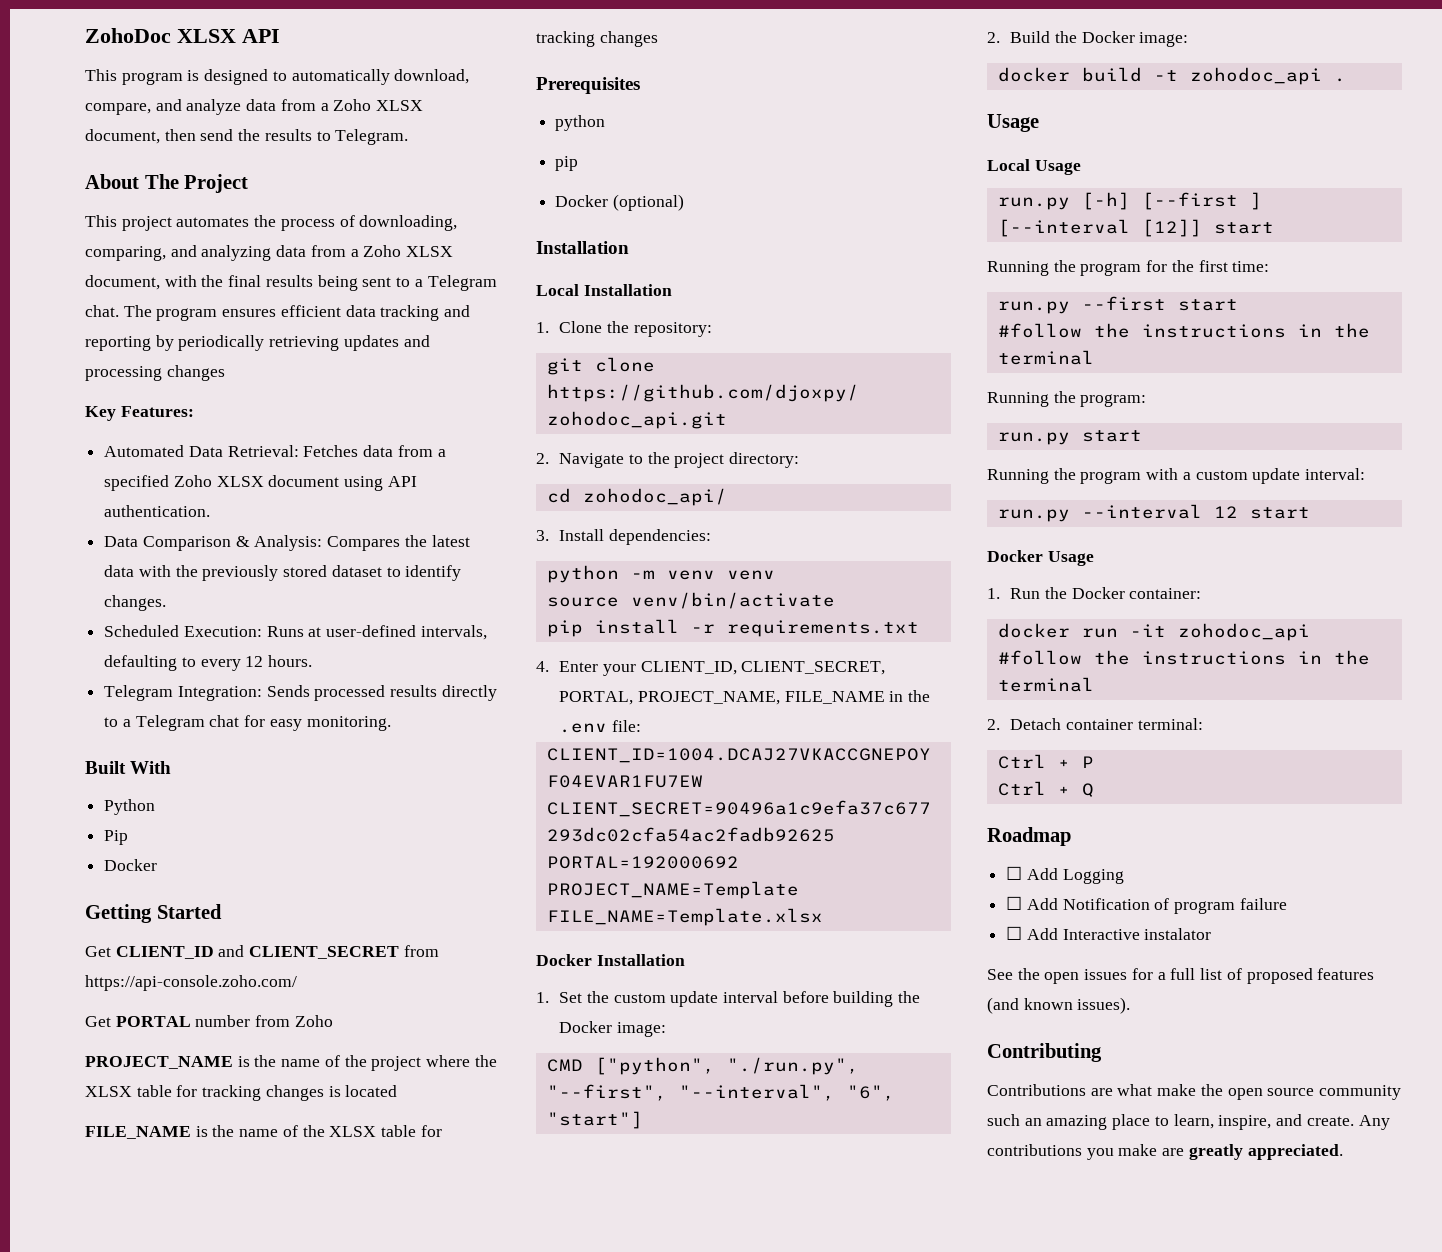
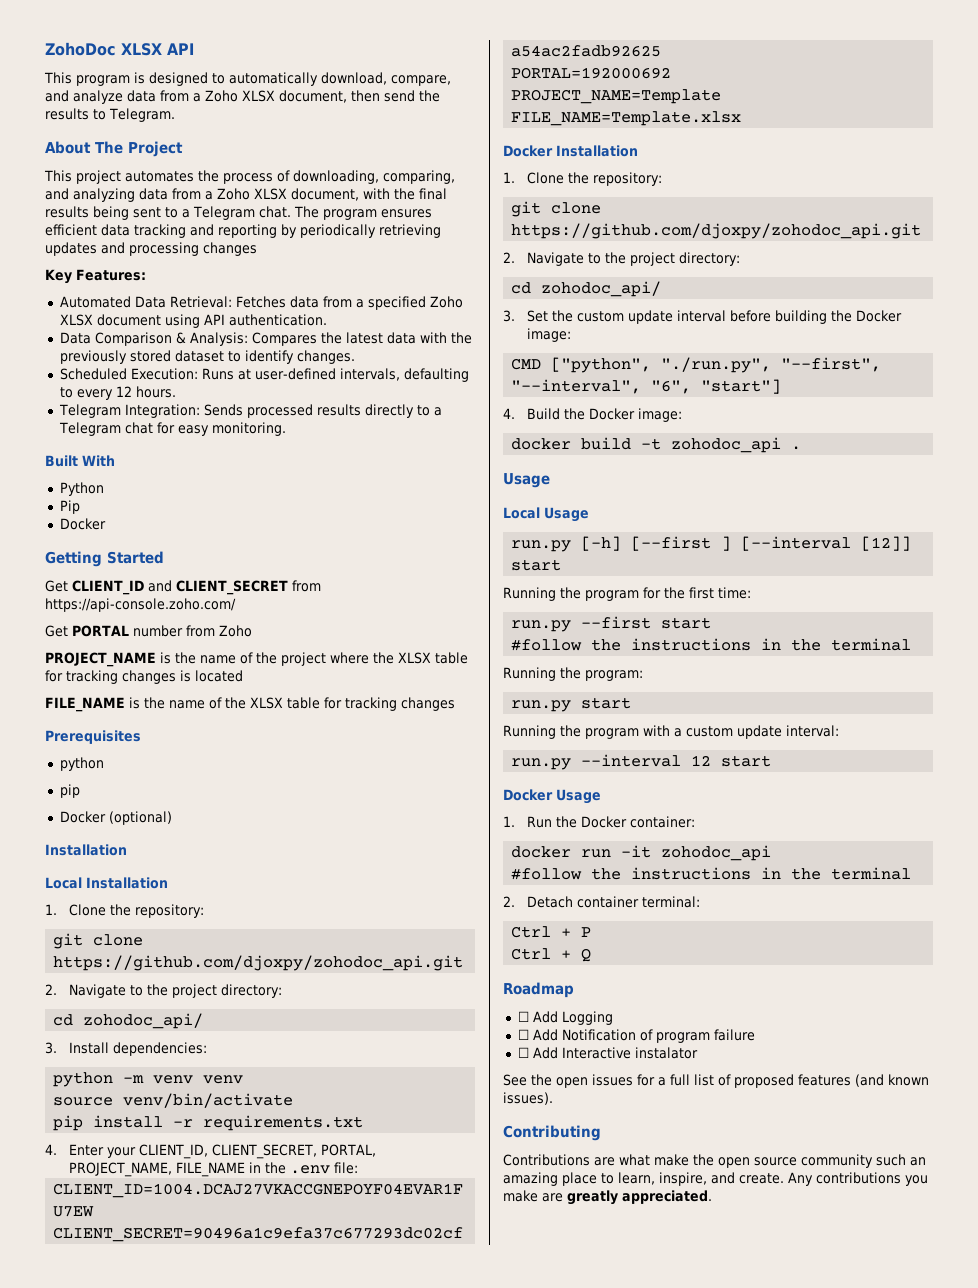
  Docker Installation
- 1. Set the custom update interval before building the Docker image:
+ 1. Clone the repository:
+ git clone https://github.com/djoxpy/zohodoc_api.git
+ 2. Navigate to the project directory:
+ cd zohodoc_api/
+ 3. Set the custom update interval before building the Docker image:
- 2. Build the Docker image:
+ 4. Build the Docker image:

